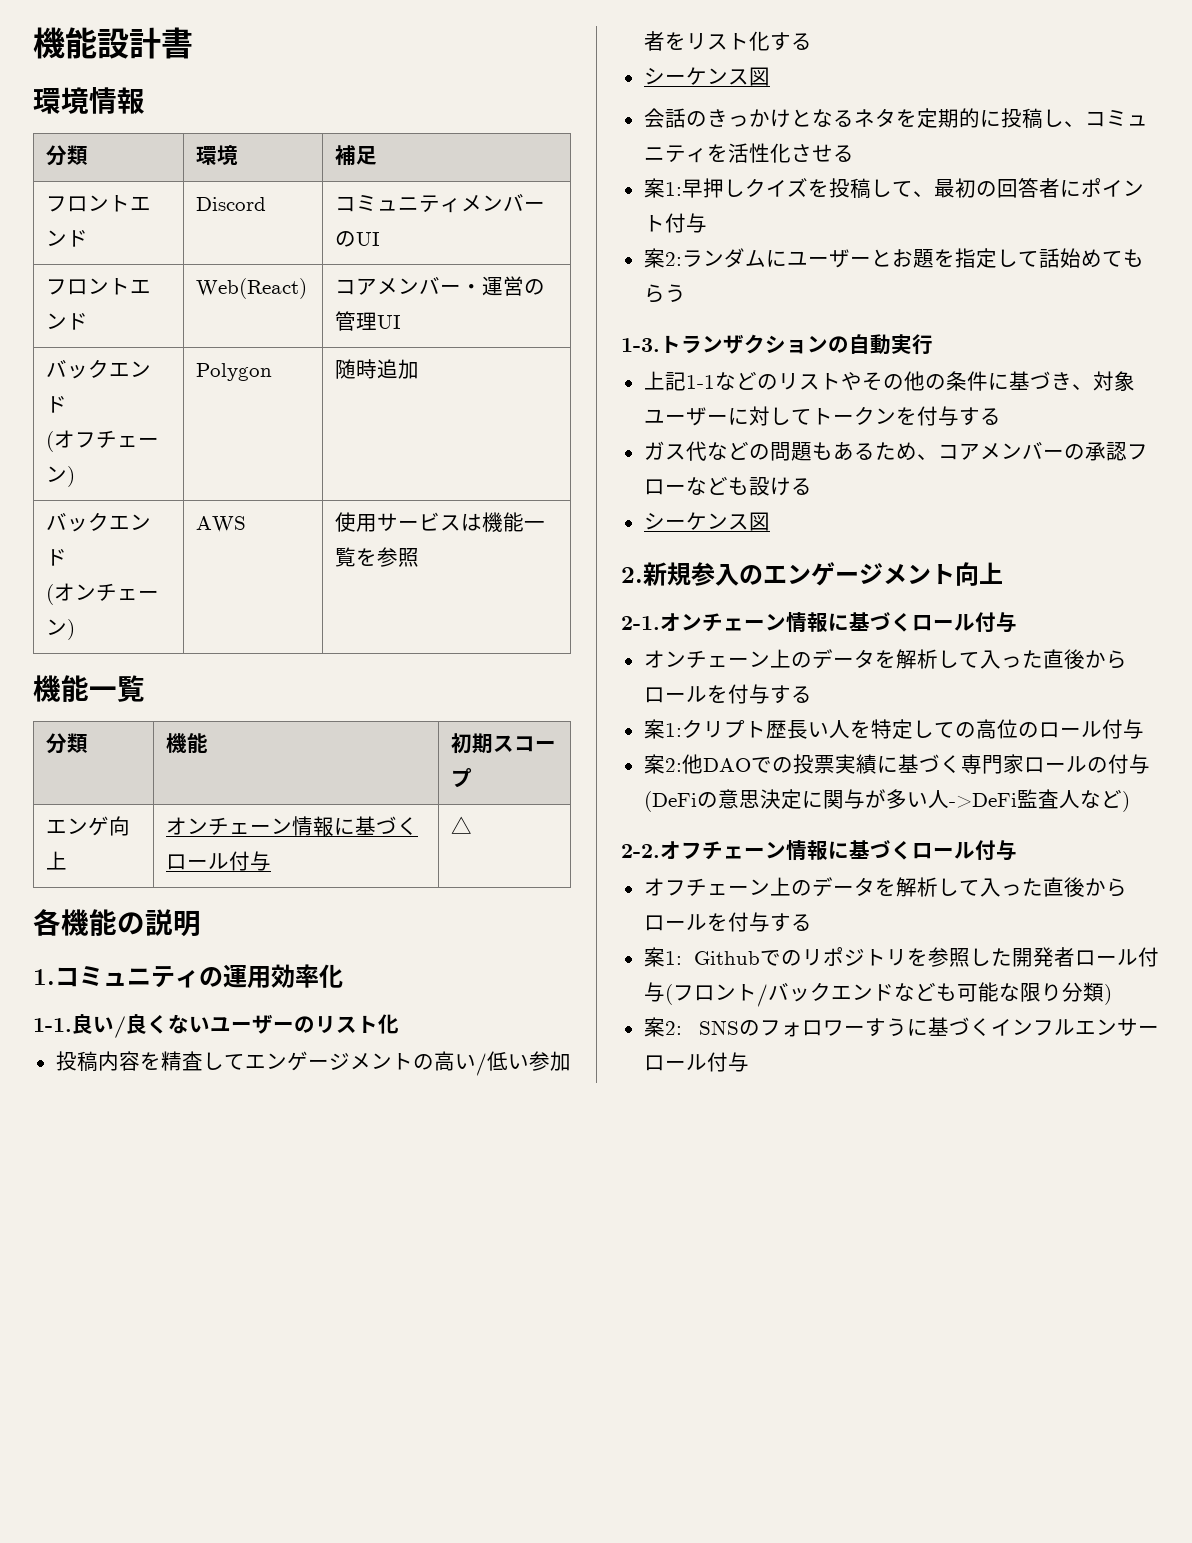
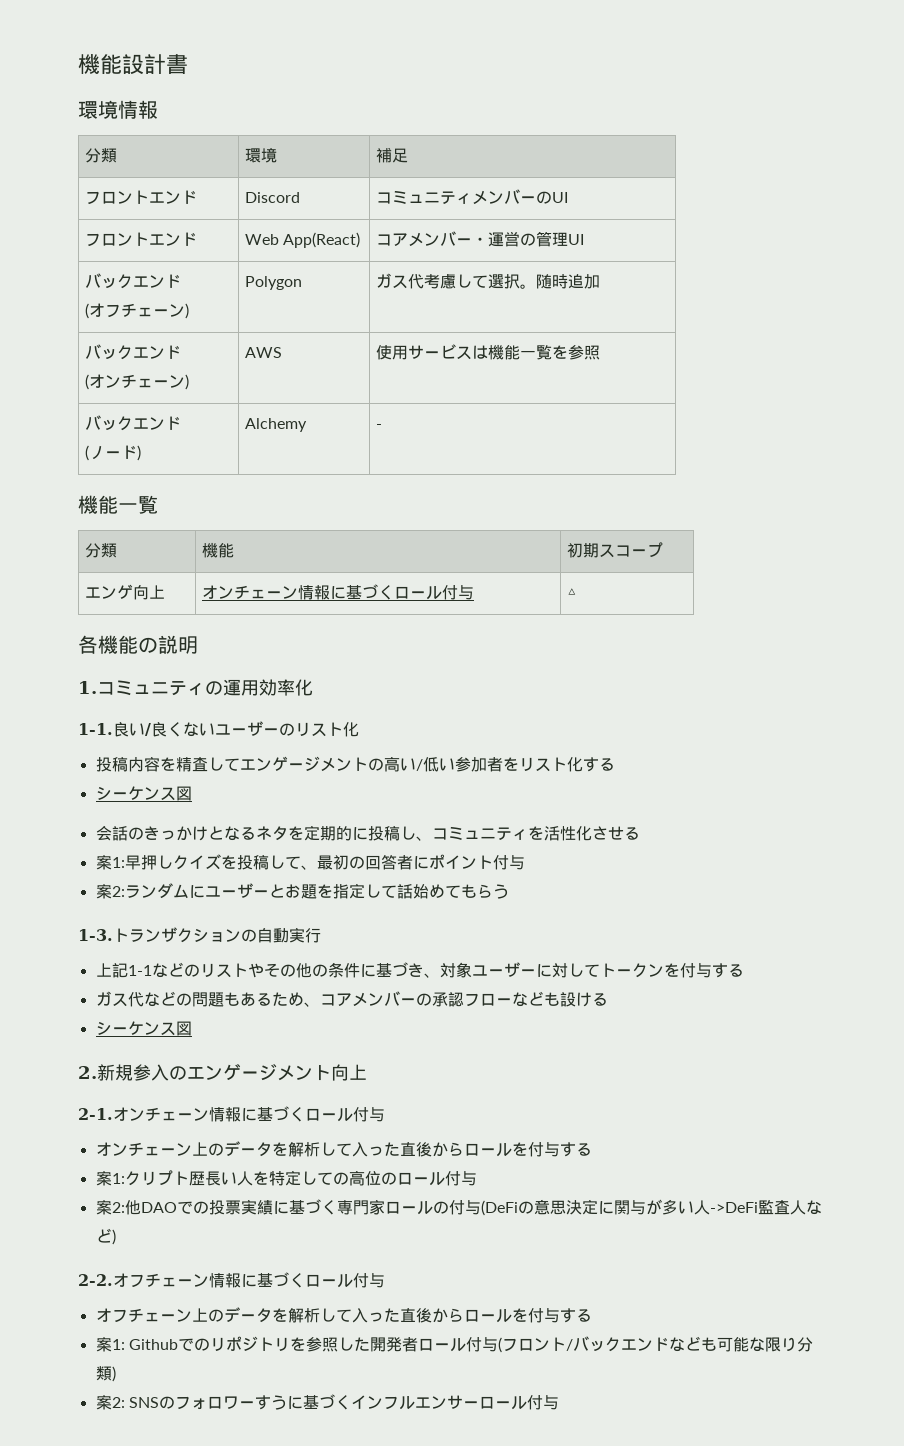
- フロントエンド | Web(React) | コアメンバー・運営の管理UI
+ フロントエンド | Web App(React) | コアメンバー・運営の管理UI
  バックエンド
- (オフチェーン) | Polygon | 随時追加
+ (オフチェーン) | Polygon | ガス代考慮して選択。随時追加
  バックエンド
  (オンチェーン) | AWS | 使用サービスは機能一覧を参照
+ バックエンド
+ (ノード) | Alchemy | -

